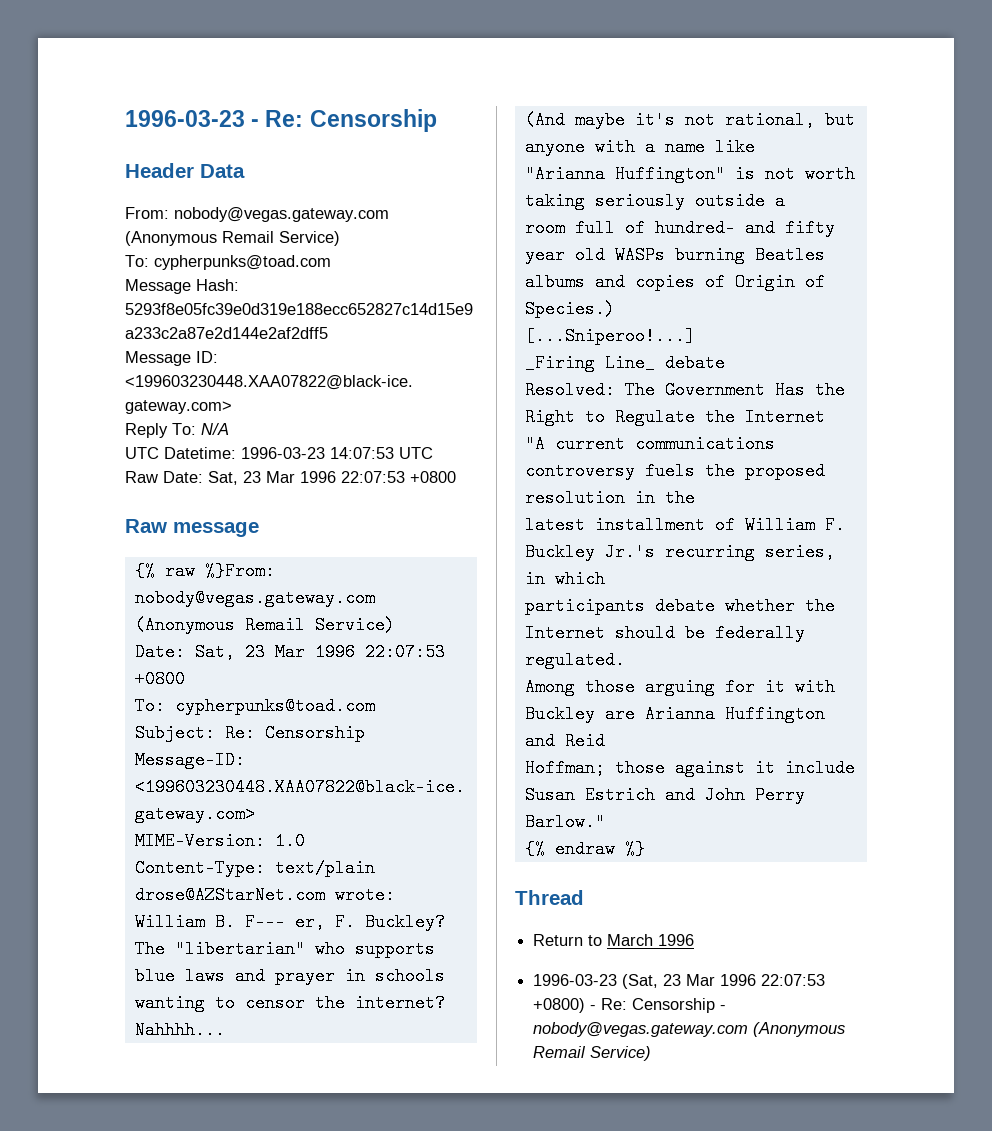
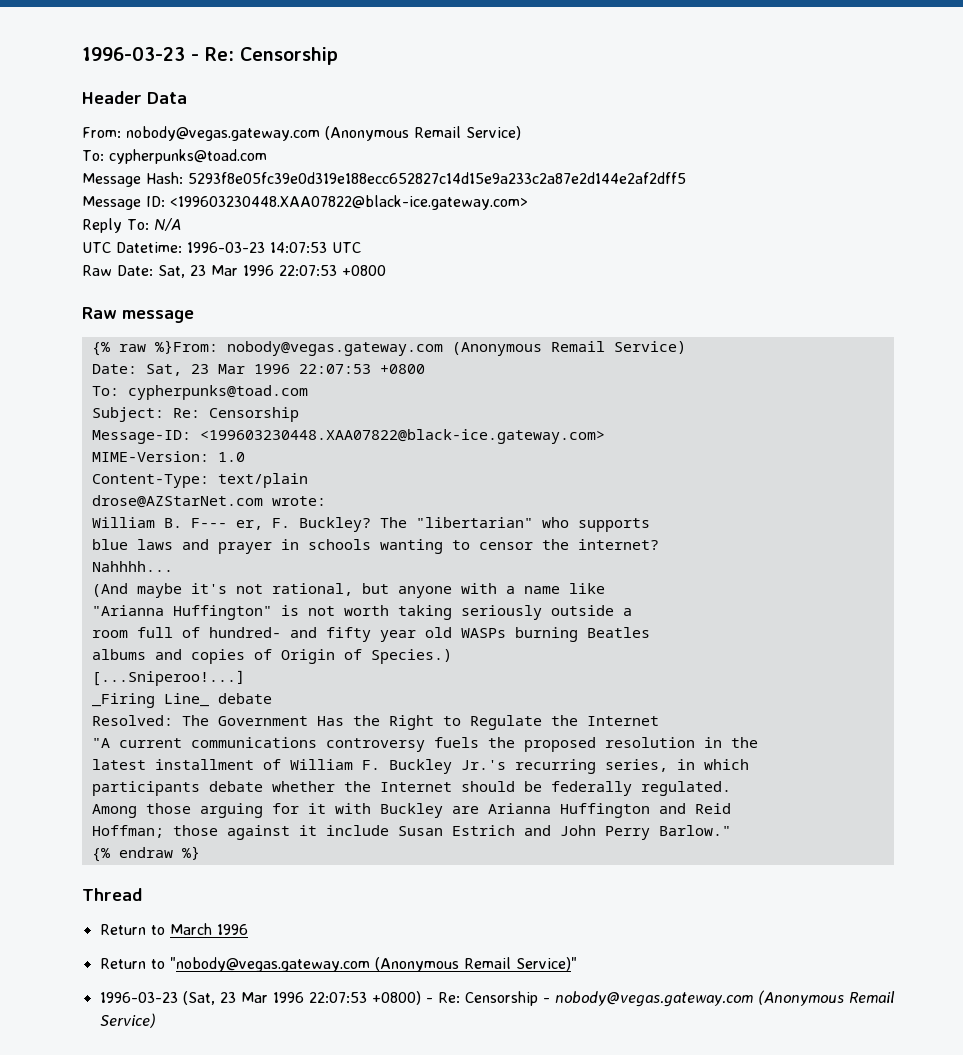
+ Return to "nobody@vegas.gateway.com (Anonymous Remail Service)"

